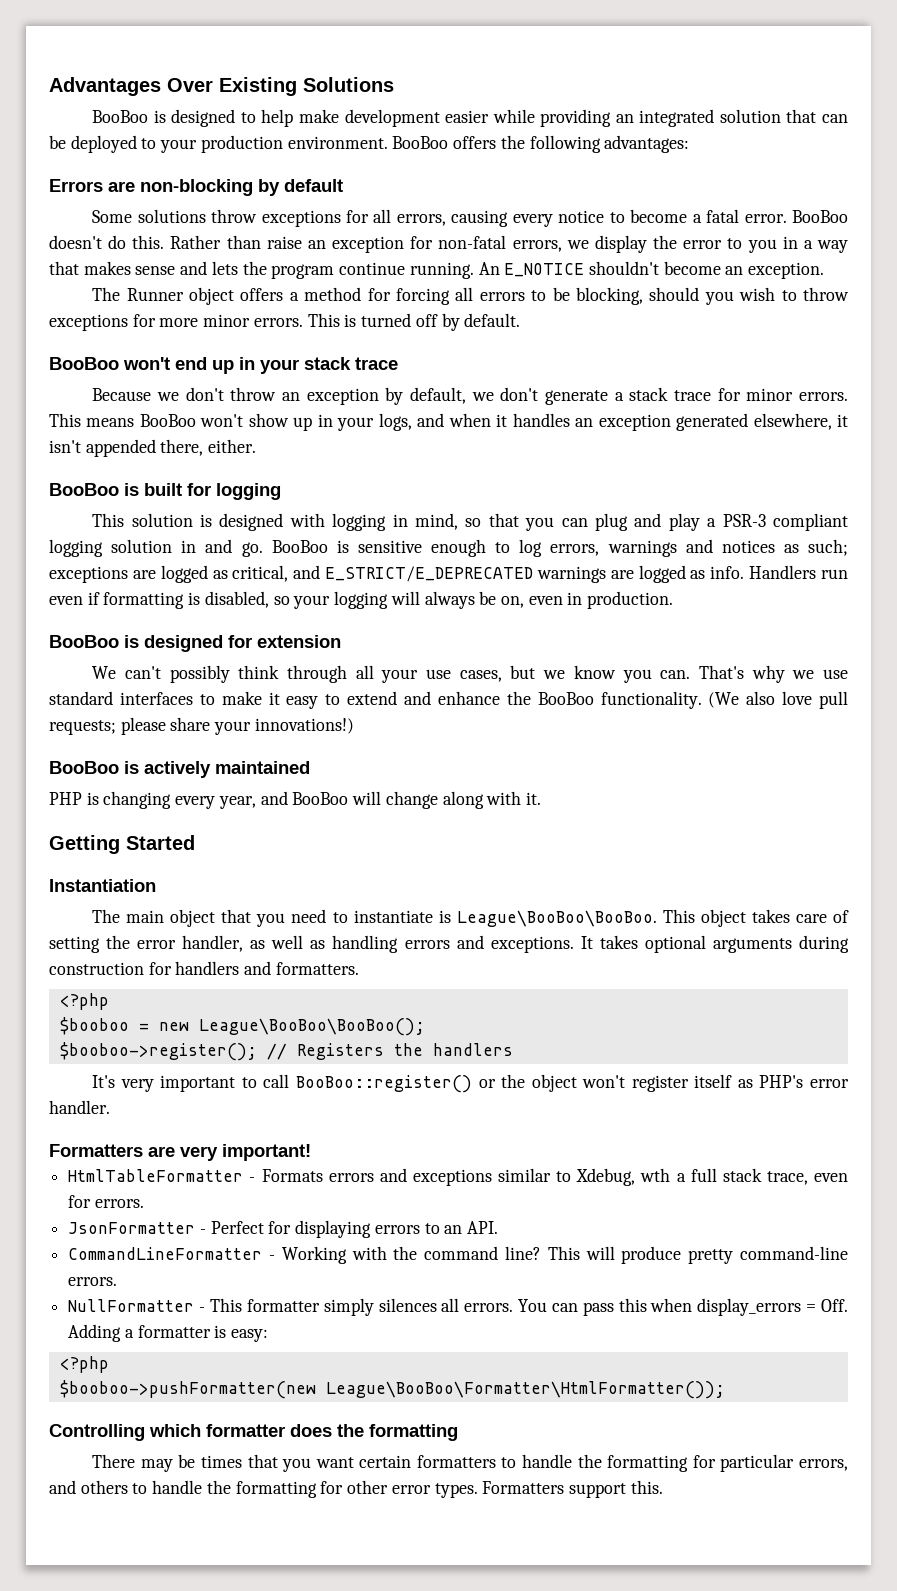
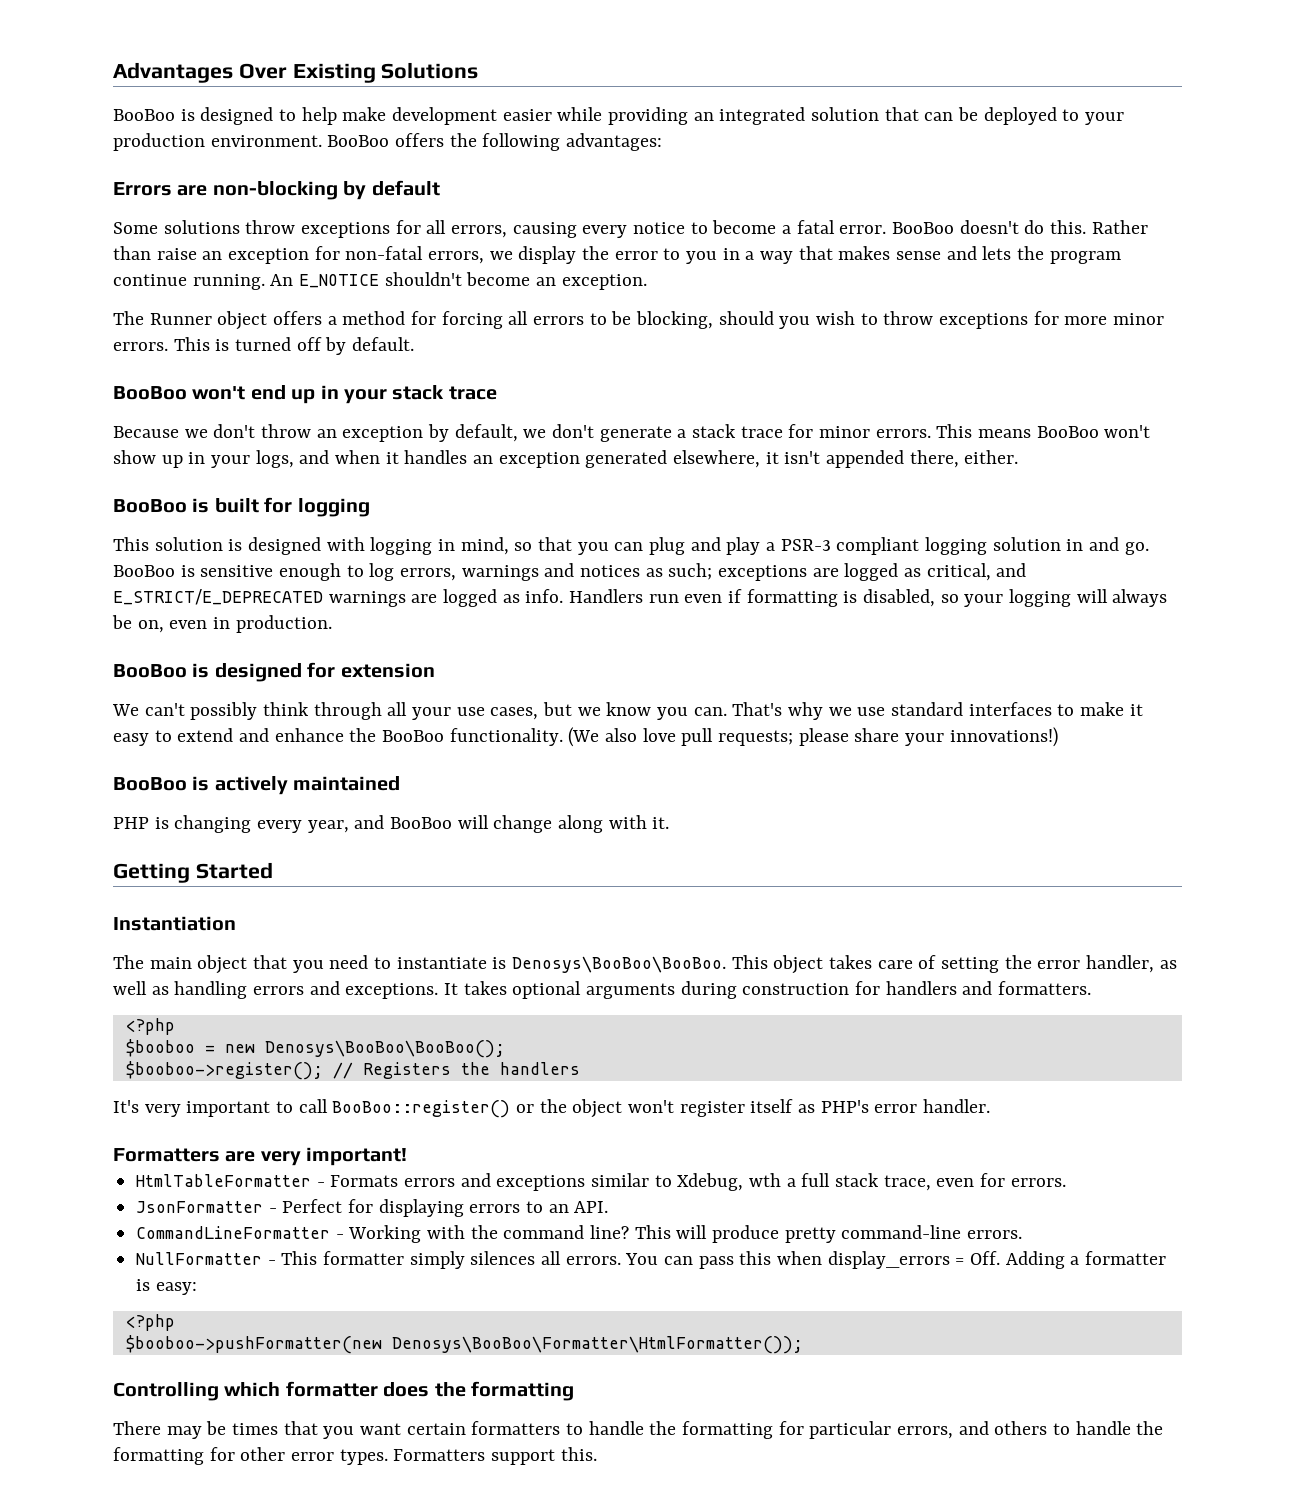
- The main object that you need to instantiate is League\BooBoo\BooBoo.
+ The main object that you need to instantiate is Denosys\BooBoo\BooBoo.
- $booboo = new League\BooBoo\BooBoo();
+ $booboo = new Denosys\BooBoo\BooBoo();
- $booboo->pushFormatter(new League\BooBoo\Formatter\HtmlFormatter());
+ $booboo->pushFormatter(new Denosys\BooBoo\Formatter\HtmlFormatter());

